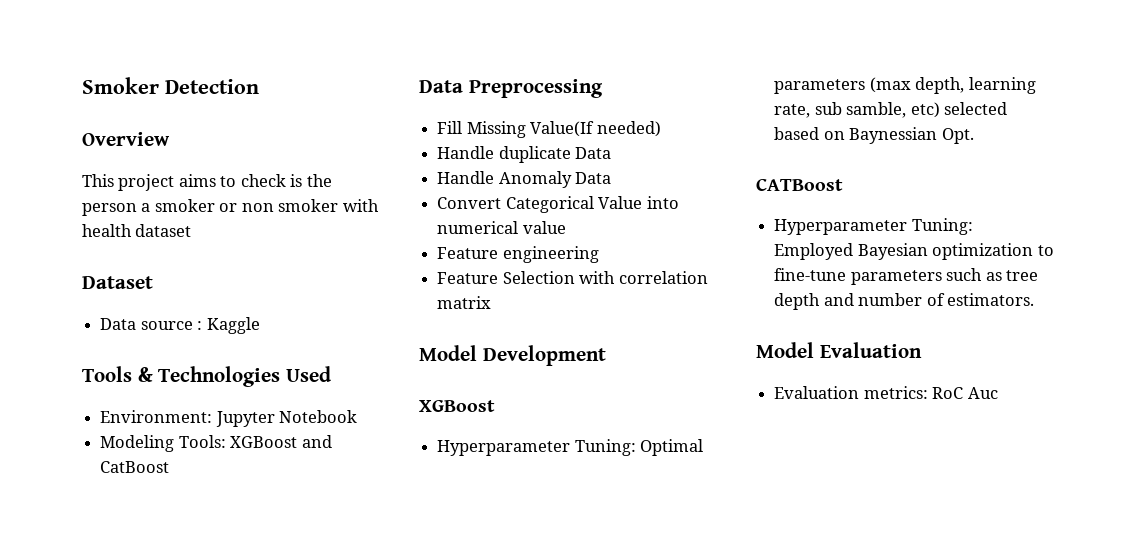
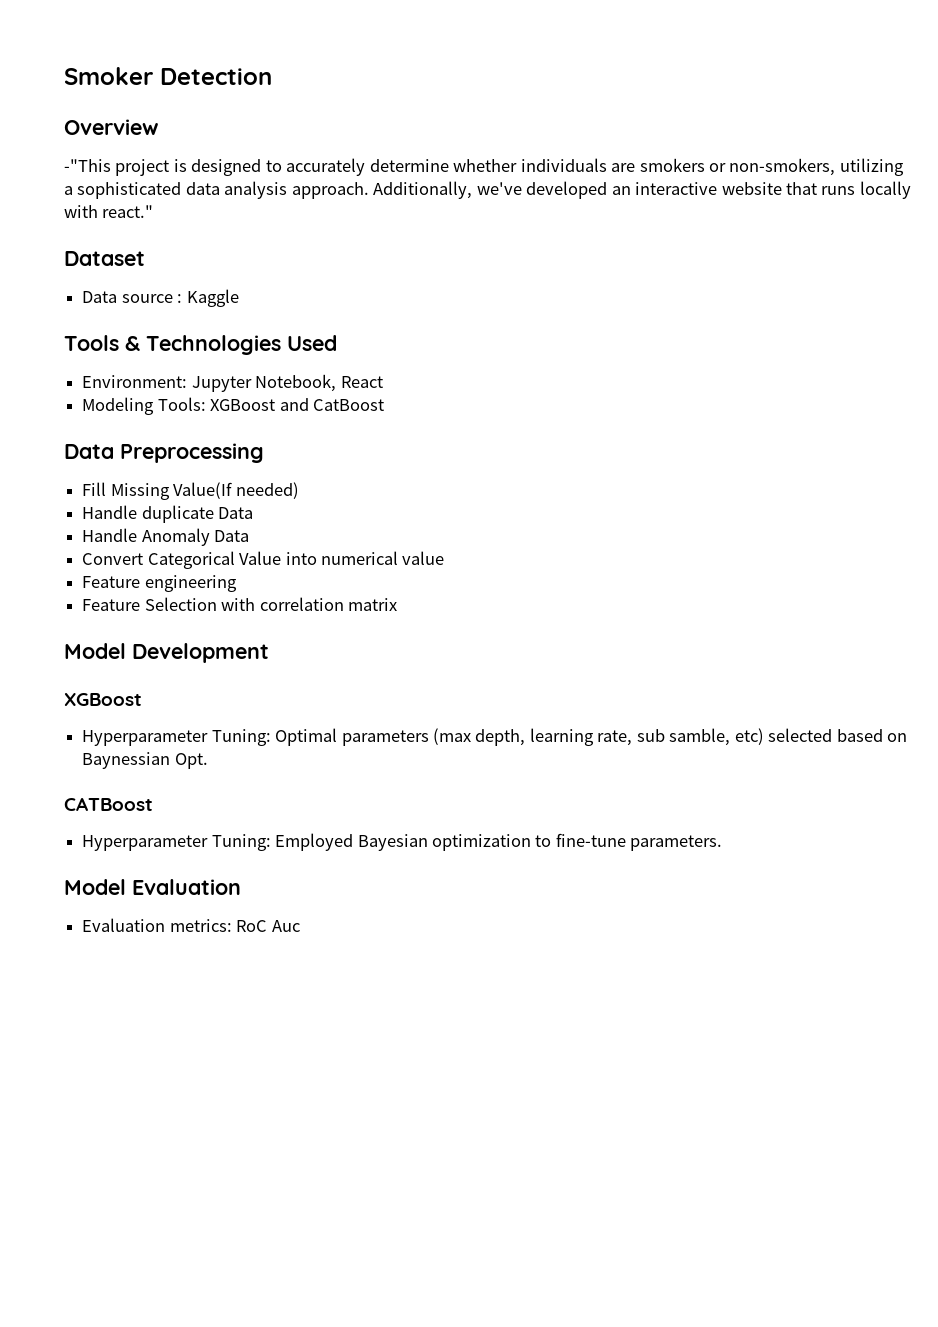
- This project aims to check is the person a smoker or non smoker with health dataset
+ -"This project is designed to accurately determine whether individuals are smokers or non-smokers, utilizing a sophisticated data analysis approach. Additionally, we've developed an interactive website that runs locally with react."
- Environment: Jupyter Notebook
+ Environment: Jupyter Notebook, React
- Hyperparameter Tuning: Employed Bayesian optimization to fine-tune parameters such as tree depth and number of estimators.
+ Hyperparameter Tuning: Employed Bayesian optimization to fine-tune parameters.

